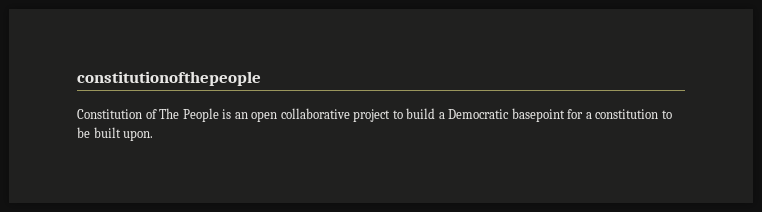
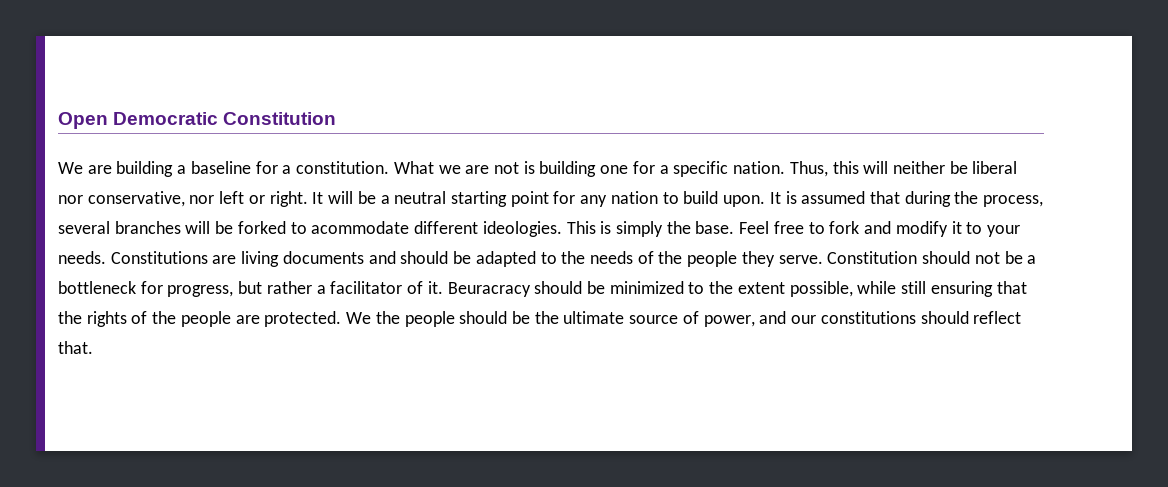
- constitutionofthepeople
- Constitution of The People is an open collaborative project to build a Democratic basepoint for a constitution to be built upon.
+ Open Democratic Constitution
+ We are building a baseline for a constitution. What we are not is building one for a specific nation. Thus, this will neither be liberal nor conservative, nor left or right. It will be a neutral starting point for any nation to build upon. It is assumed that during the process, several branches will be forked to acommodate different ideologies. This is simply the base. Feel free to fork and modify it to your needs. Constitutions are living documents and should be adapted to the needs of the people they serve. Constitution should not be a bottleneck for progress, but rather a facilitator of it. Beuracracy should be minimized to the extent possible, while still ensuring that the rights of the people are protected. We the people should be the ultimate source of power, and our constitutions should reflect that.

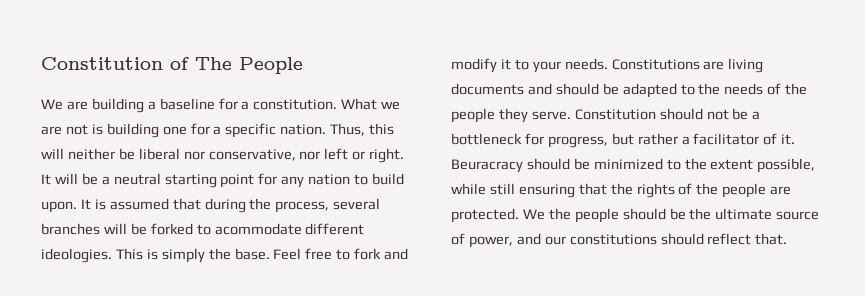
- Open Democratic Constitution
+ Constitution of The People

